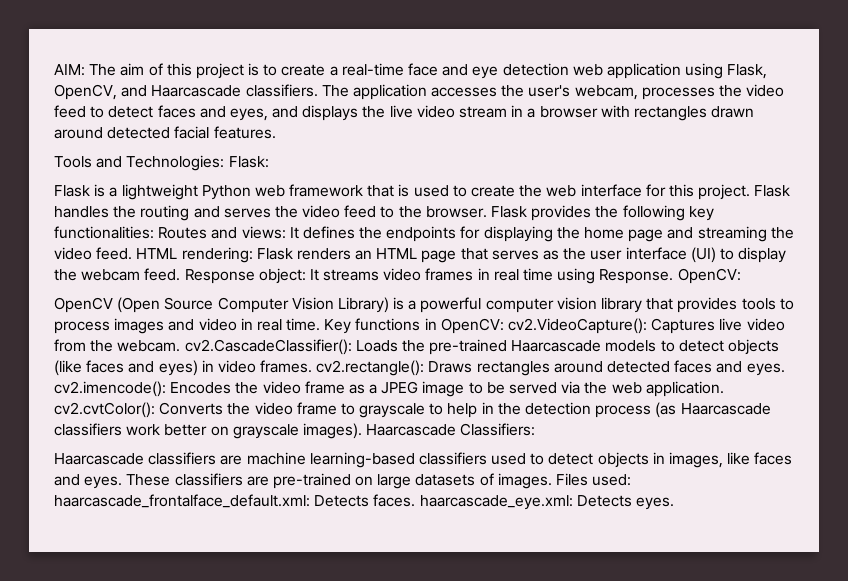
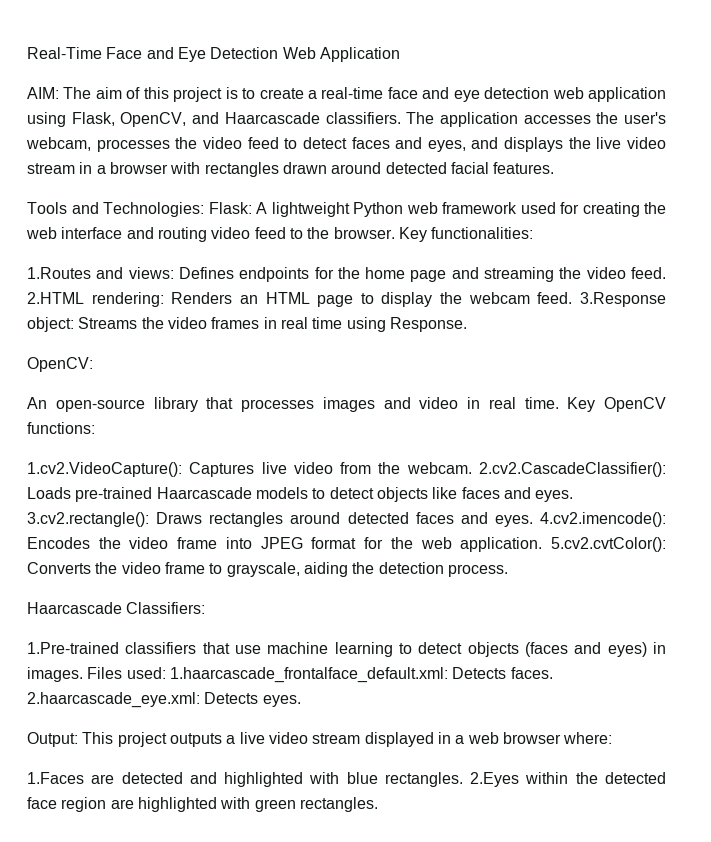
+ Real-Time Face and Eye Detection Web Application
- Tools and Technologies: Flask:
- Flask is a lightweight Python web framework that is used to create the web interface for this project. Flask handles the routing and serves the video feed to the browser.
+ Tools and Technologies: Flask: A lightweight Python web framework used for creating the web interface and routing video feed to the browser.
- Flask provides the following key functionalities: Routes and views: It defines the endpoints for displaying the home page and streaming the video feed.
+ Key functionalities:
+ 1.Routes and views: Defines endpoints for the home page and streaming the video feed.
- HTML rendering: Flask renders an HTML page that serves as the user interface (UI) to display the webcam feed.
+ 2.HTML rendering: Renders an HTML page to display the webcam feed.
- Response object: It streams video frames in real time using Response. OpenCV:
+ 3.Response object: Streams the video frames in real time using Response.
+ OpenCV:
- OpenCV (Open Source Computer Vision Library) is a powerful computer vision library that provides tools to process images and video in real time.
+ An open-source library that processes images and video in real time.
- Key functions in OpenCV: cv2.VideoCapture(): Captures live video from the webcam. cv2.CascadeClassifier(): Loads the pre-trained Haarcascade models to detect objects (like faces and eyes) in video frames. cv2.rectangle(): Draws rectangles around detected faces and eyes. cv2.imencode(): Encodes the video frame as a JPEG image to be served via the web application. cv2.cvtColor(): Converts the video frame to grayscale to help in the detection process (as Haarcascade classifiers work better on grayscale images). Haarcascade Classifiers:
- Haarcascade classifiers are machine learning-based classifiers used to detect objects in images, like faces and eyes. These classifiers are pre-trained on large datasets of images.
+ Key OpenCV functions:
+ 1.cv2.VideoCapture(): Captures live video from the webcam. 2.cv2.CascadeClassifier(): Loads pre-trained Haarcascade models to detect objects like faces and eyes. 3.cv2.rectangle(): Draws rectangles around detected faces and eyes. 4.cv2.imencode(): Encodes the video frame into JPEG format for the web application. 5.cv2.cvtColor(): Converts the video frame to grayscale, aiding the detection process.
+ Haarcascade Classifiers:
+ 1.Pre-trained classifiers that use machine learning to detect objects (faces and eyes) in images.
- Files used: haarcascade_frontalface_default.xml: Detects faces. haarcascade_eye.xml: Detects eyes.
+ Files used: 1.haarcascade_frontalface_default.xml: Detects faces. 2.haarcascade_eye.xml: Detects eyes.
+ Output: This project outputs a live video stream displayed in a web browser where:
+ 1.Faces are detected and highlighted with blue rectangles. 2.Eyes within the detected face region are highlighted with green rectangles.

